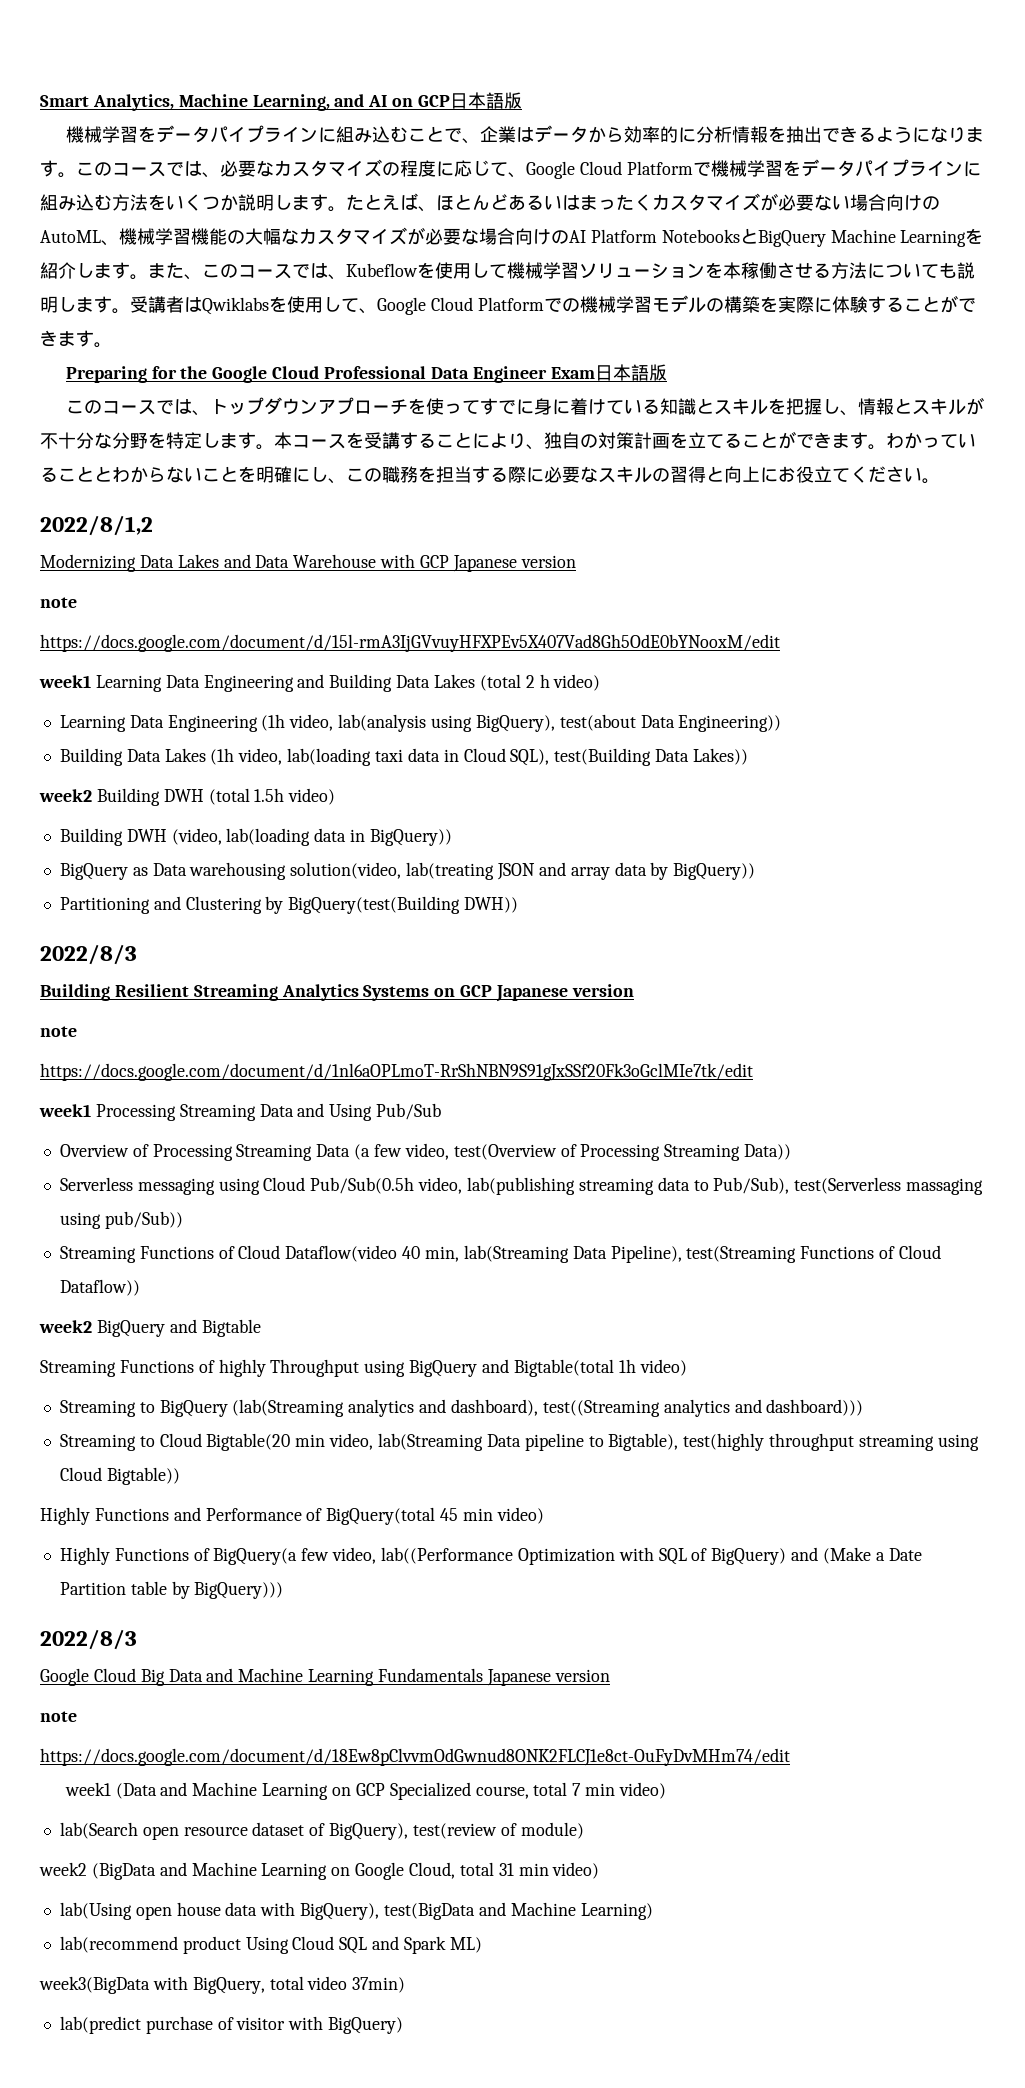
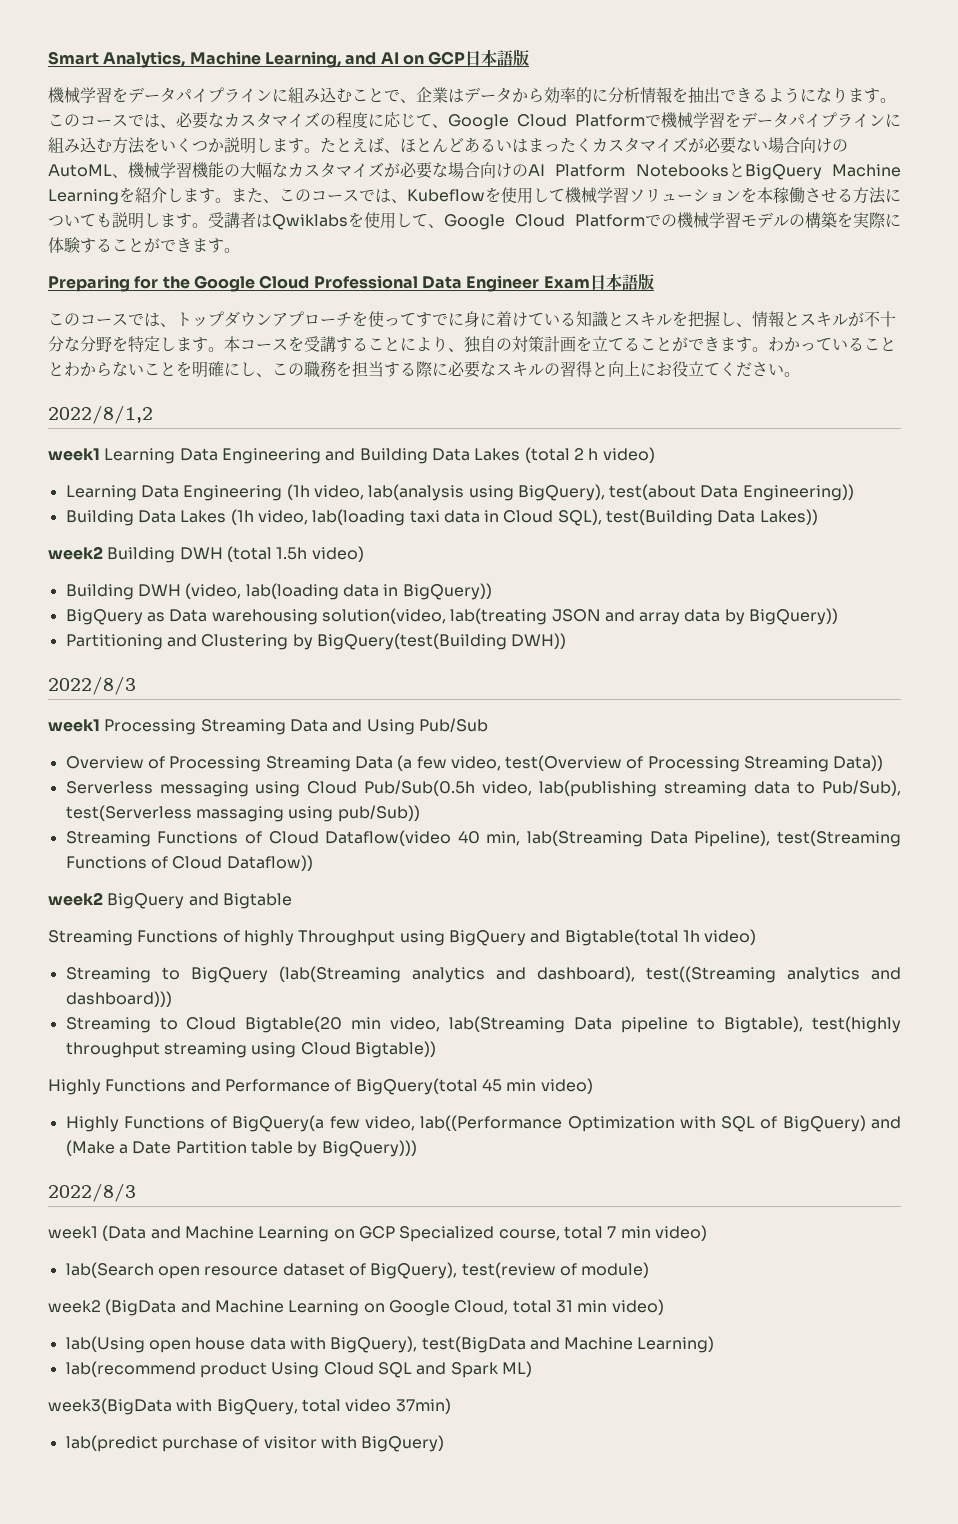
- Modernizing Data Lakes and Data Warehouse with GCP Japanese version
- note
- https://docs.google.com/document/d/15l-rmA3IjGVvuyHFXPEv5X407Vad8Gh5OdE0bYNooxM/edit
- Building Resilient Streaming Analytics Systems on GCP Japanese version
- note
- https://docs.google.com/document/d/1nl6aOPLmoT-RrShNBN9S91gJxSSf20Fk3oGclMIe7tk/edit
- Google Cloud Big Data and Machine Learning Fundamentals Japanese version
- note
- https://docs.google.com/document/d/18Ew8pClvvmOdGwnud8ONK2FLCJ1e8ct-OuFyDvMHm74/edit

